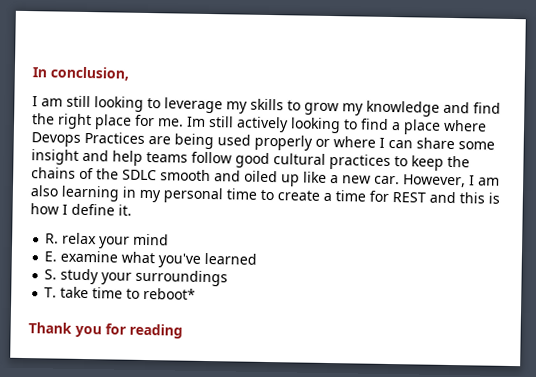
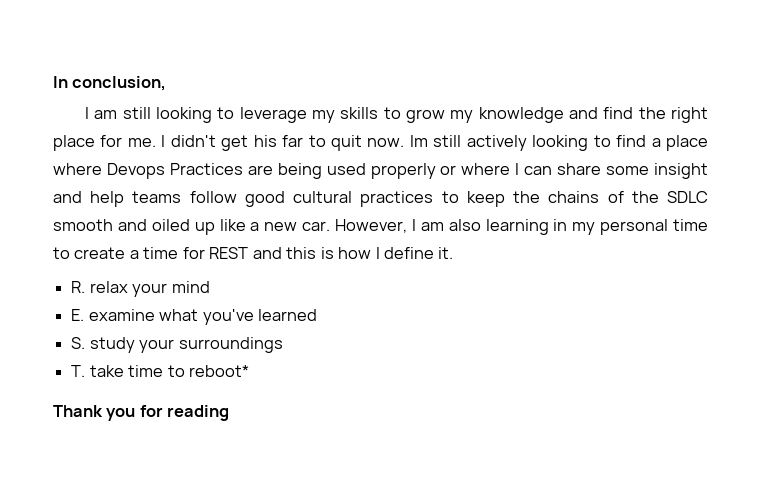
+ I didn't get his far to quit now.

